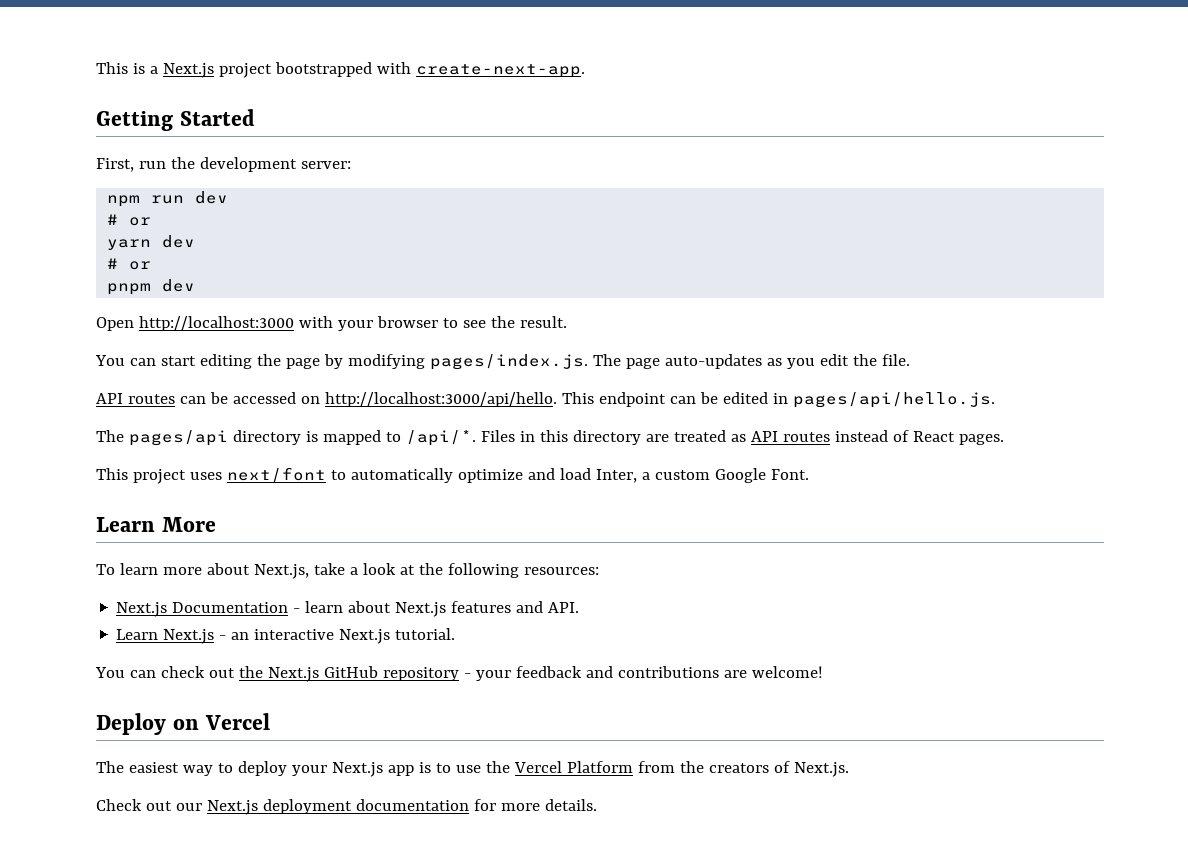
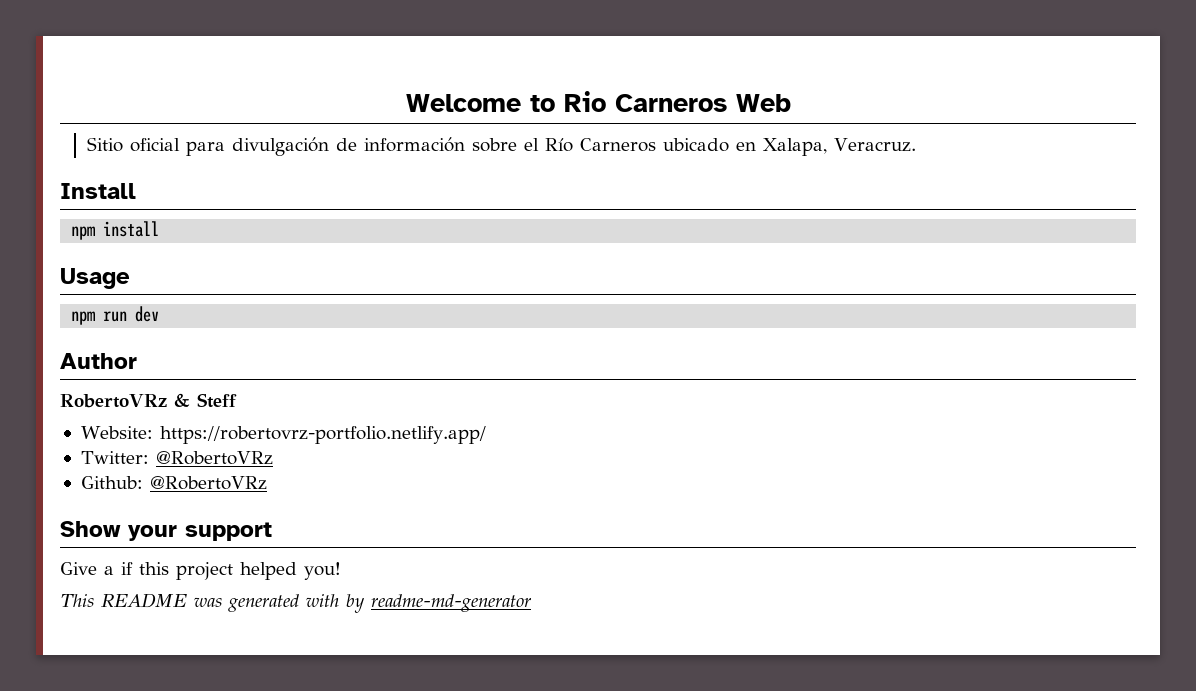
- This is a Next.js project bootstrapped with create-next-app.
- Getting Started
- First, run the development server:
+ Welcome to Rio Carneros Web
+ Sitio oficial para divulgación de información sobre el Río Carneros ubicado en Xalapa, Veracruz.
+ Install
+ npm install
+ Usage
  npm run dev
- # or
- yarn dev
- # or
- pnpm dev
- Open http://localhost:3000 with your browser to see the result.
- You can start editing the page by modifying pages/index.js. The page auto-updates as you edit the file.
- API routes can be accessed on http://localhost:3000/api/hello. This endpoint can be edited in pages/api/hello.js.
- The pages/api directory is mapped to /api/*. Files in this directory are treated as API routes instead of React pages.
- This project uses next/font to automatically optimize and load Inter, a custom Google Font.
- Learn More
- To learn more about Next.js, take a look at the following resources:
- Next.js Documentation - learn about Next.js features and API.
- Learn Next.js - an interactive Next.js tutorial.
- You can check out the Next.js GitHub repository - your feedback and contributions are welcome!
- Deploy on Vercel
- The easiest way to deploy your Next.js app is to use the Vercel Platform from the creators of Next.js.
- Check out our Next.js deployment documentation for more details.
+ Author
+ RobertoVRz & Steff
+ Website: https://robertovrz-portfolio.netlify.app/
+ Twitter: @RobertoVRz
+ Github: @RobertoVRz
+ Show your support
+ Give a if this project helped you!
+ This README was generated with by readme-md-generator

